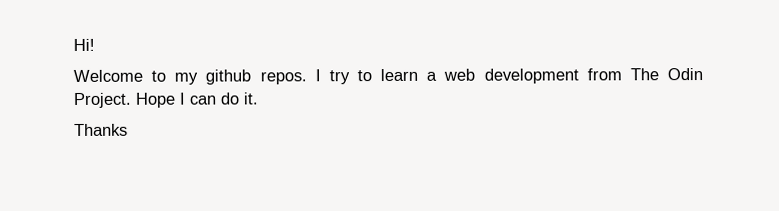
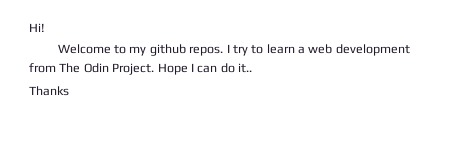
- Hope I can do it.
+ Hope I can do it..

